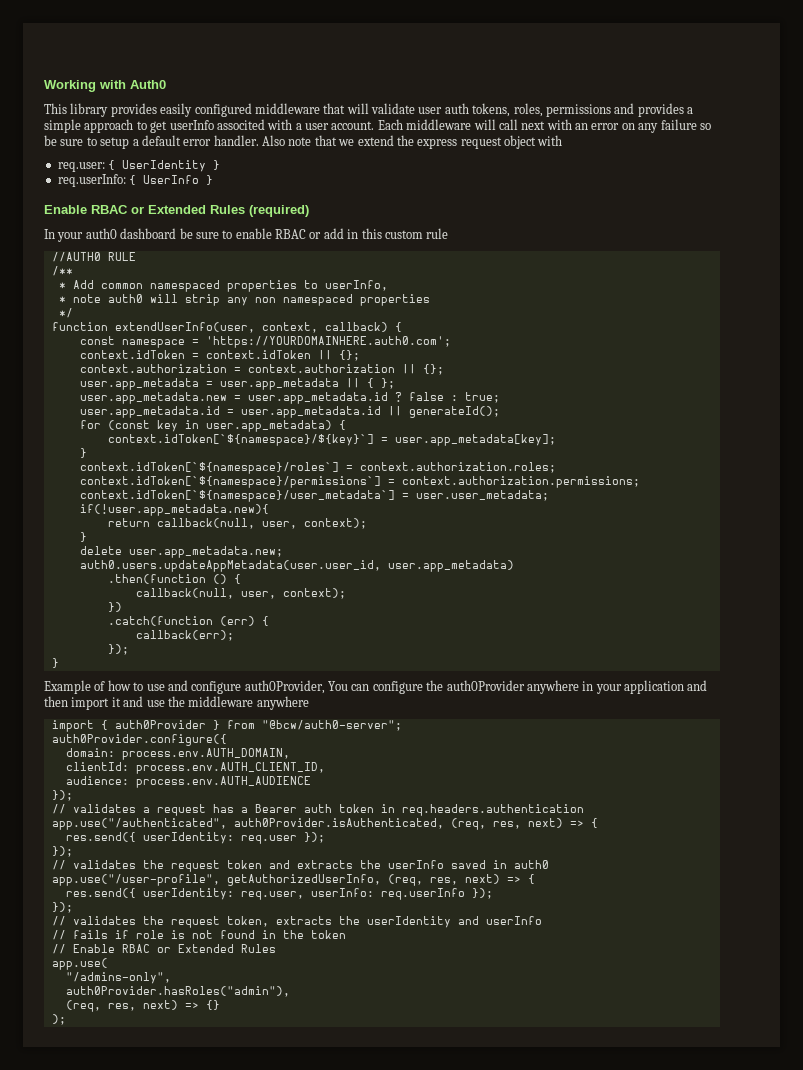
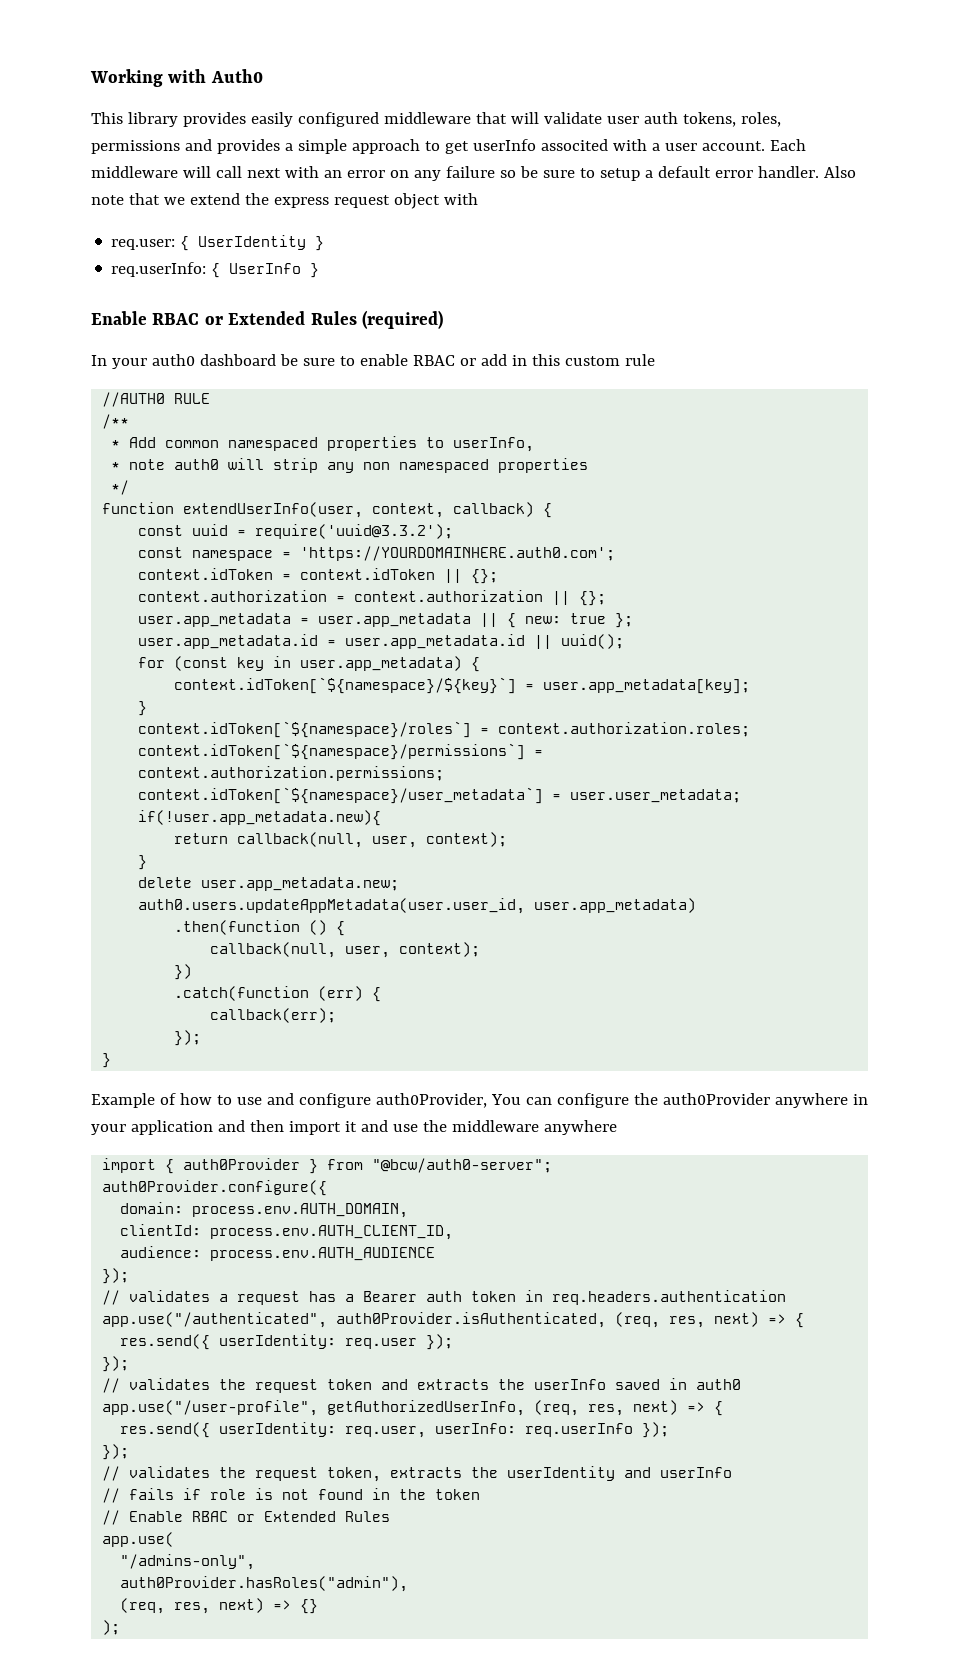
+ const uuid = require('uuid@3.3.2');
- user.app_metadata = user.app_metadata || { };
+ user.app_metadata = user.app_metadata || { new: true };
- user.app_metadata.new = user.app_metadata.id ? false : true;
- user.app_metadata.id = user.app_metadata.id || generateId();
+ user.app_metadata.id = user.app_metadata.id || uuid();

